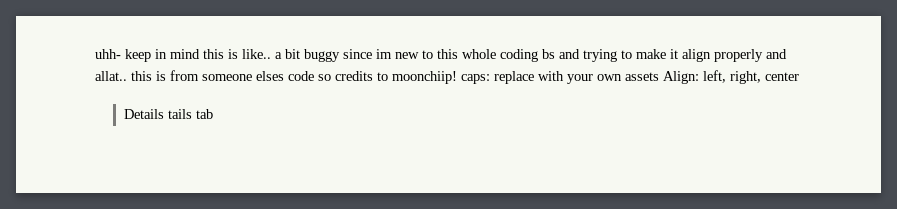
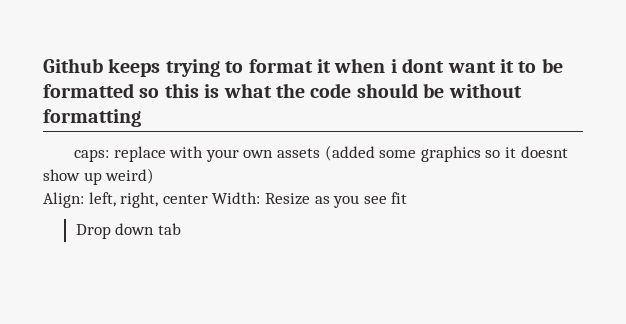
- uhh- keep in mind this is like.. a bit buggy since im new to this whole coding bs and trying to make it align properly and allat.. this is from someone elses code so credits to moonchiip! caps: replace with your own assets Align: left, right, center
- Details tails tab
+ Github keeps trying to format it when i dont want it to be formatted so this is what the code should be without formatting
+ caps: replace with your own assets (added some graphics so it doesnt show up weird)
+ Align: left, right, center Width: Resize as you see fit
+ Drop down tab

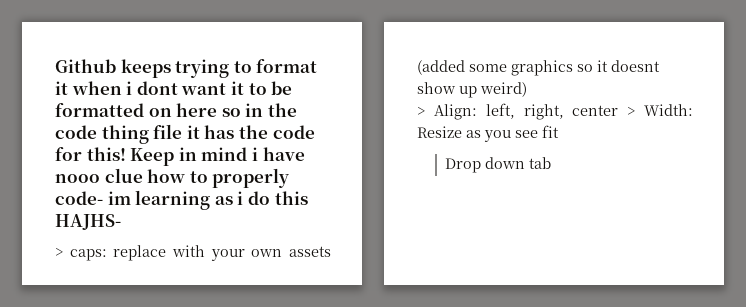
- Github keeps trying to format it when i dont want it to be formatted so this is what the code should be without formatting
- caps: replace with your own assets (added some graphics so it doesnt show up weird)
+ Github keeps trying to format it when i dont want it to be formatted on here so in the code thing file it has the code for this! Keep in mind i have nooo clue how to properly code- im learning as i do this HAJHS-
+ > caps: replace with your own assets (added some graphics so it doesnt show up weird)
- Align: left, right, center Width: Resize as you see fit
+ > Align: left, right, center > Width: Resize as you see fit

